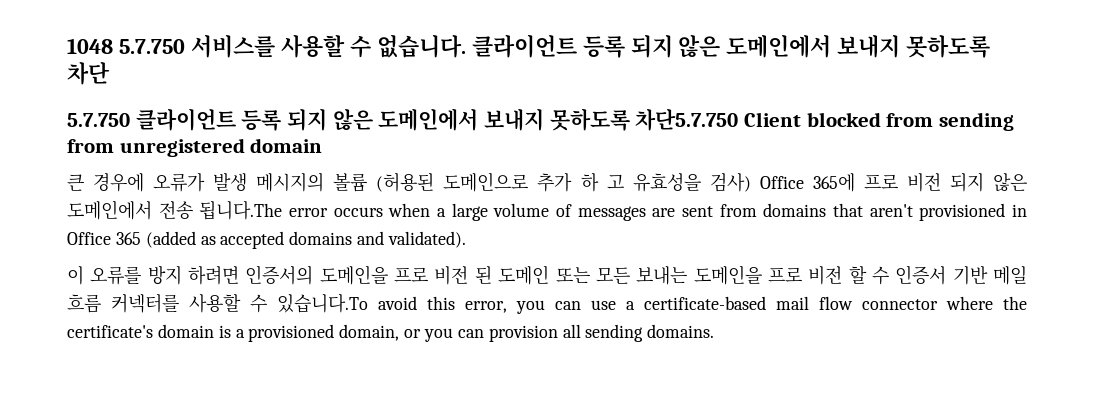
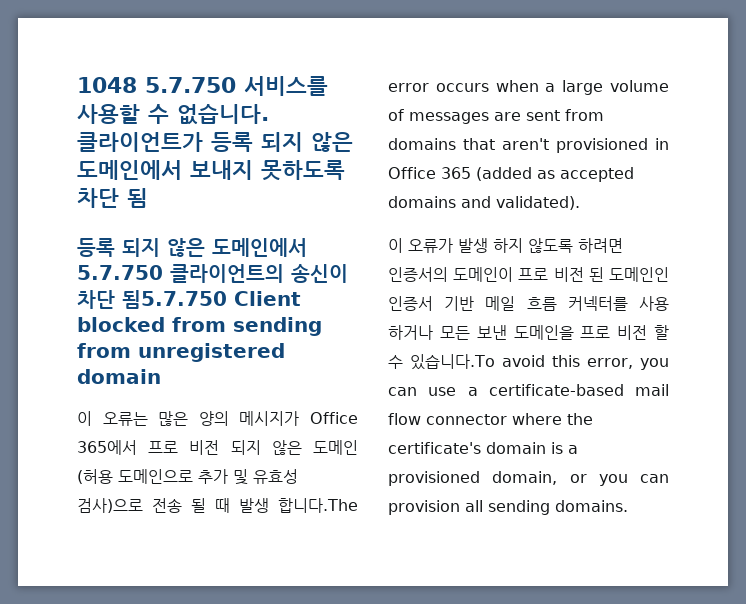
- 클라이언트 등록 되지 않은 도메인에서 보내지 못하도록 차단
- 5.7.750 클라이언트 등록 되지 않은 도메인에서 보내지 못하도록 차단5.7.750 Client blocked from sending from unregistered domain
+ 클라이언트가 등록 되지 않은 도메인에서 보내지 못하도록 차단 됨
+ 등록 되지 않은 도메인에서 5.7.750 클라이언트의 송신이 차단 됨5.7.750 Client blocked from sending from unregistered domain
- 큰 경우에 오류가 발생 메시지의 볼륨 (허용된 도메인으로 추가 하 고 유효성을 검사) Office 365에 프로 비전 되지 않은 도메인에서 전송 됩니다.The error occurs when a large volume of messages are sent from domains that aren't provisioned in Office 365 (added as accepted domains and validated).
+ 이 오류는 많은 양의 메시지가 Office 365에서 프로 비전 되지 않은 도메인 (허용 도메인으로 추가 및 유효성 검사)으로 전송 될 때 발생 합니다.The error occurs when a large volume of messages are sent from domains that aren't provisioned in Office 365 (added as accepted domains and validated).
- 이 오류를 방지 하려면 인증서의 도메인을 프로 비전 된 도메인 또는 모든 보내는 도메인을 프로 비전 할 수 인증서 기반 메일 흐름 커넥터를 사용할 수 있습니다.To avoid this error, you can use a certificate-based mail flow connector where the certificate's domain is a provisioned domain, or you can provision all sending domains.
+ 이 오류가 발생 하지 않도록 하려면 인증서의 도메인이 프로 비전 된 도메인인 인증서 기반 메일 흐름 커넥터를 사용 하거나 모든 보낸 도메인을 프로 비전 할 수 있습니다.To avoid this error, you can use a certificate-based mail flow connector where the certificate's domain is a provisioned domain, or you can provision all sending domains.

